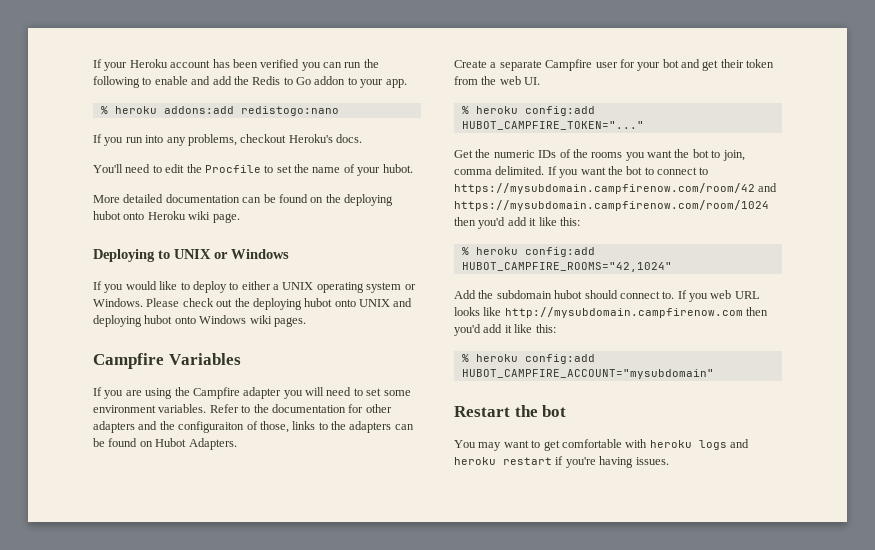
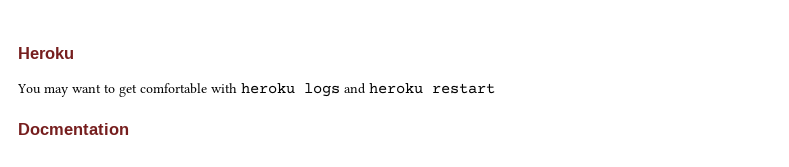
- If your Heroku account has been verified you can run the following to enable and add the Redis to Go addon to your app.
- % heroku addons:add redistogo:nano
- If you run into any problems, checkout Heroku's docs.
- You'll need to edit the Procfile to set the name of your hubot.
- More detailed documentation can be found on the deploying hubot onto Heroku wiki page.
- Deploying to UNIX or Windows
- If you would like to deploy to either a UNIX operating system or Windows. Please check out the deploying hubot onto UNIX and deploying hubot onto Windows wiki pages.
- Campfire Variables
- If you are using the Campfire adapter you will need to set some environment variables. Refer to the documentation for other adapters and the configuraiton of those, links to the adapters can be found on Hubot Adapters.
- Create a separate Campfire user for your bot and get their token from the web UI.
- % heroku config:add HUBOT_CAMPFIRE_TOKEN="..."
- Get the numeric IDs of the rooms you want the bot to join, comma delimited. If you want the bot to connect to https://mysubdomain.campfirenow.com/room/42 and https://mysubdomain.campfirenow.com/room/1024 then you'd add it like this:
- % heroku config:add HUBOT_CAMPFIRE_ROOMS="42,1024"
- Add the subdomain hubot should connect to. If you web URL looks like http://mysubdomain.campfirenow.com then you'd add it like this:
- % heroku config:add HUBOT_CAMPFIRE_ACCOUNT="mysubdomain"
- Restart the bot
+ Heroku
- You may want to get comfortable with heroku logs and heroku restart if you're having issues.
+ You may want to get comfortable with heroku logs and heroku restart
+ Docmentation

